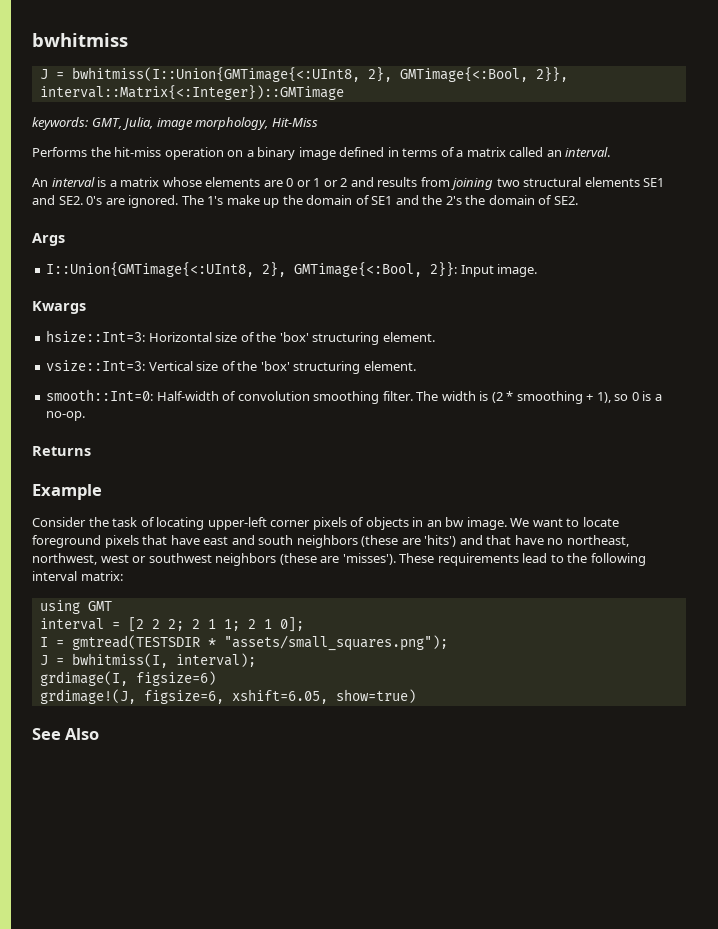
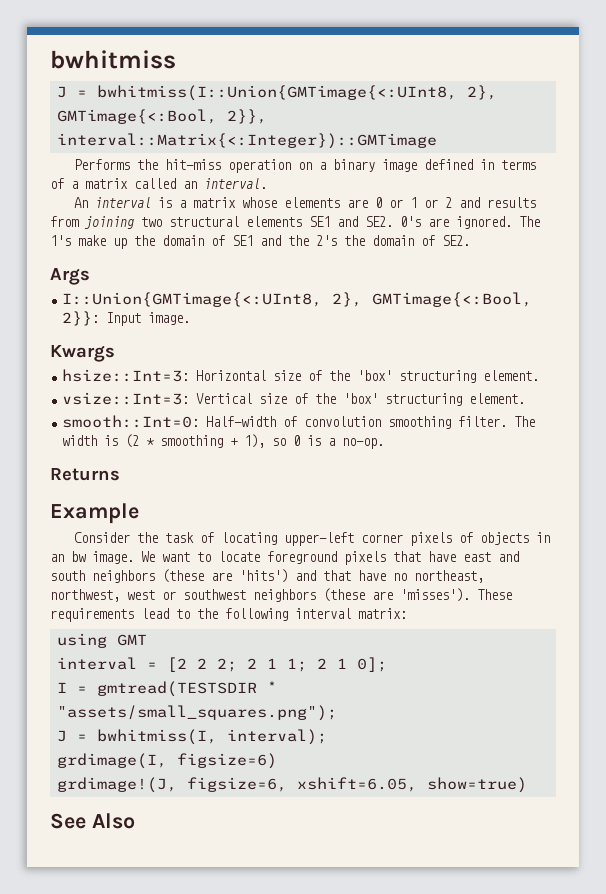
- keywords: GMT, Julia, image morphology, Hit-Miss

